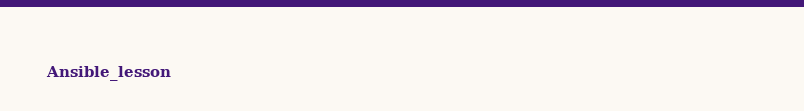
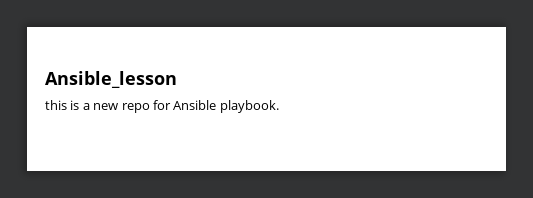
+ this is a new repo for Ansible playbook.

